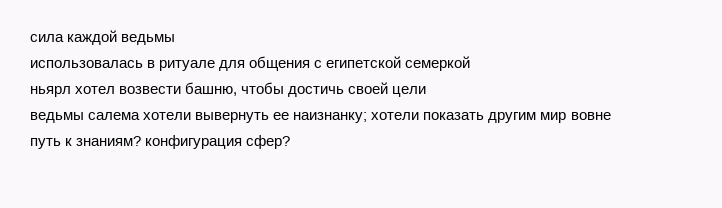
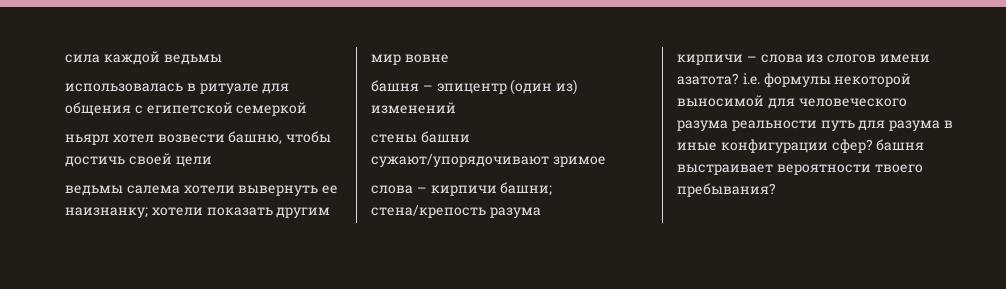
- путь к знаниям? конфигурация сфер?
+ башня – эпицентр (один из) изменений
+ стены башни сужают/упорядочивают зримое
+ слова – кирпичи башни; стена/крепость разума
+ кирпичи – слова из слогов имени азатота? i.e. формулы некоторой выносимой для человеческого разума реальности путь для разума в иные конфигурации сфер? башня выстраивает вероятности твоего пребывания?

